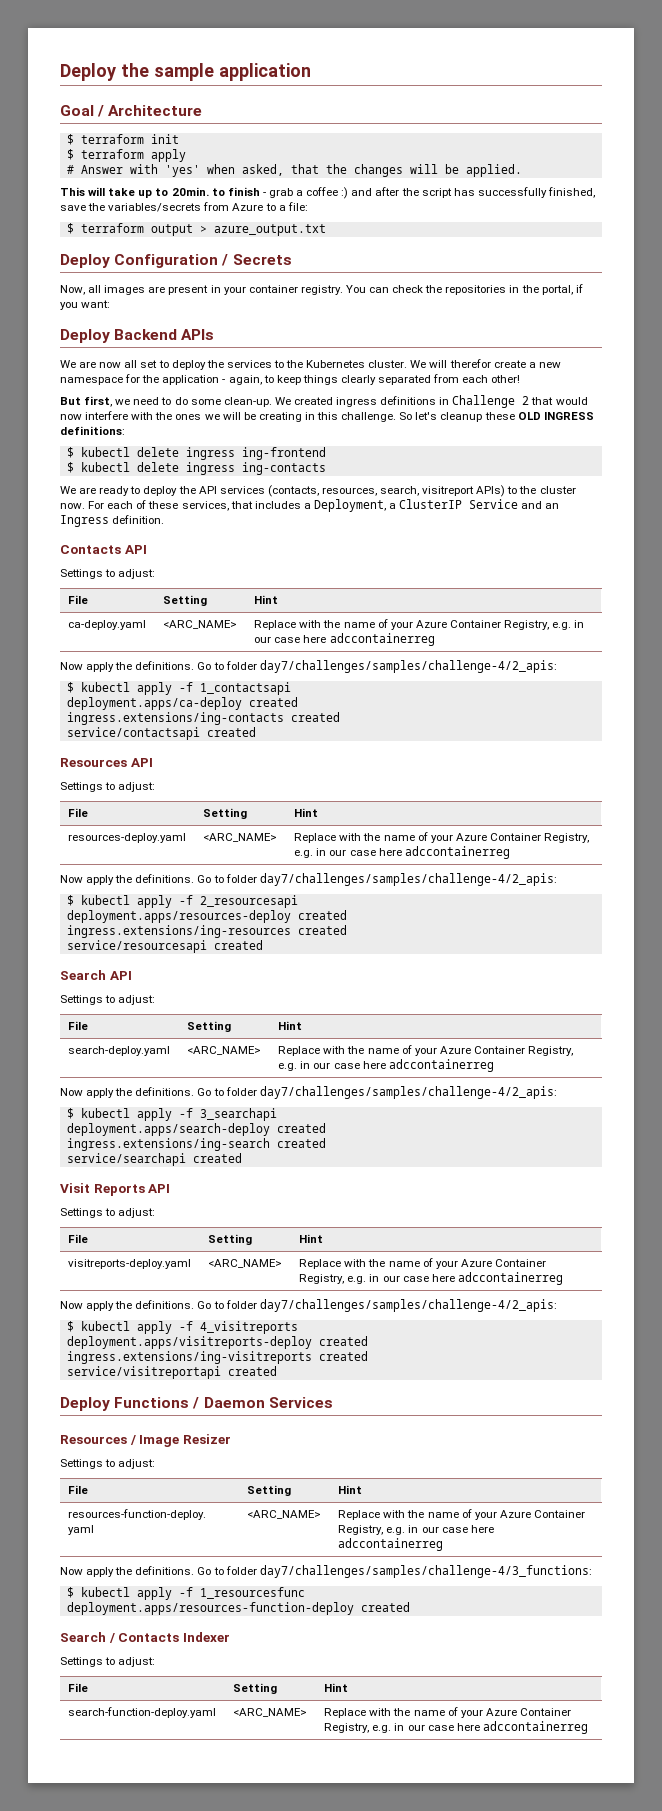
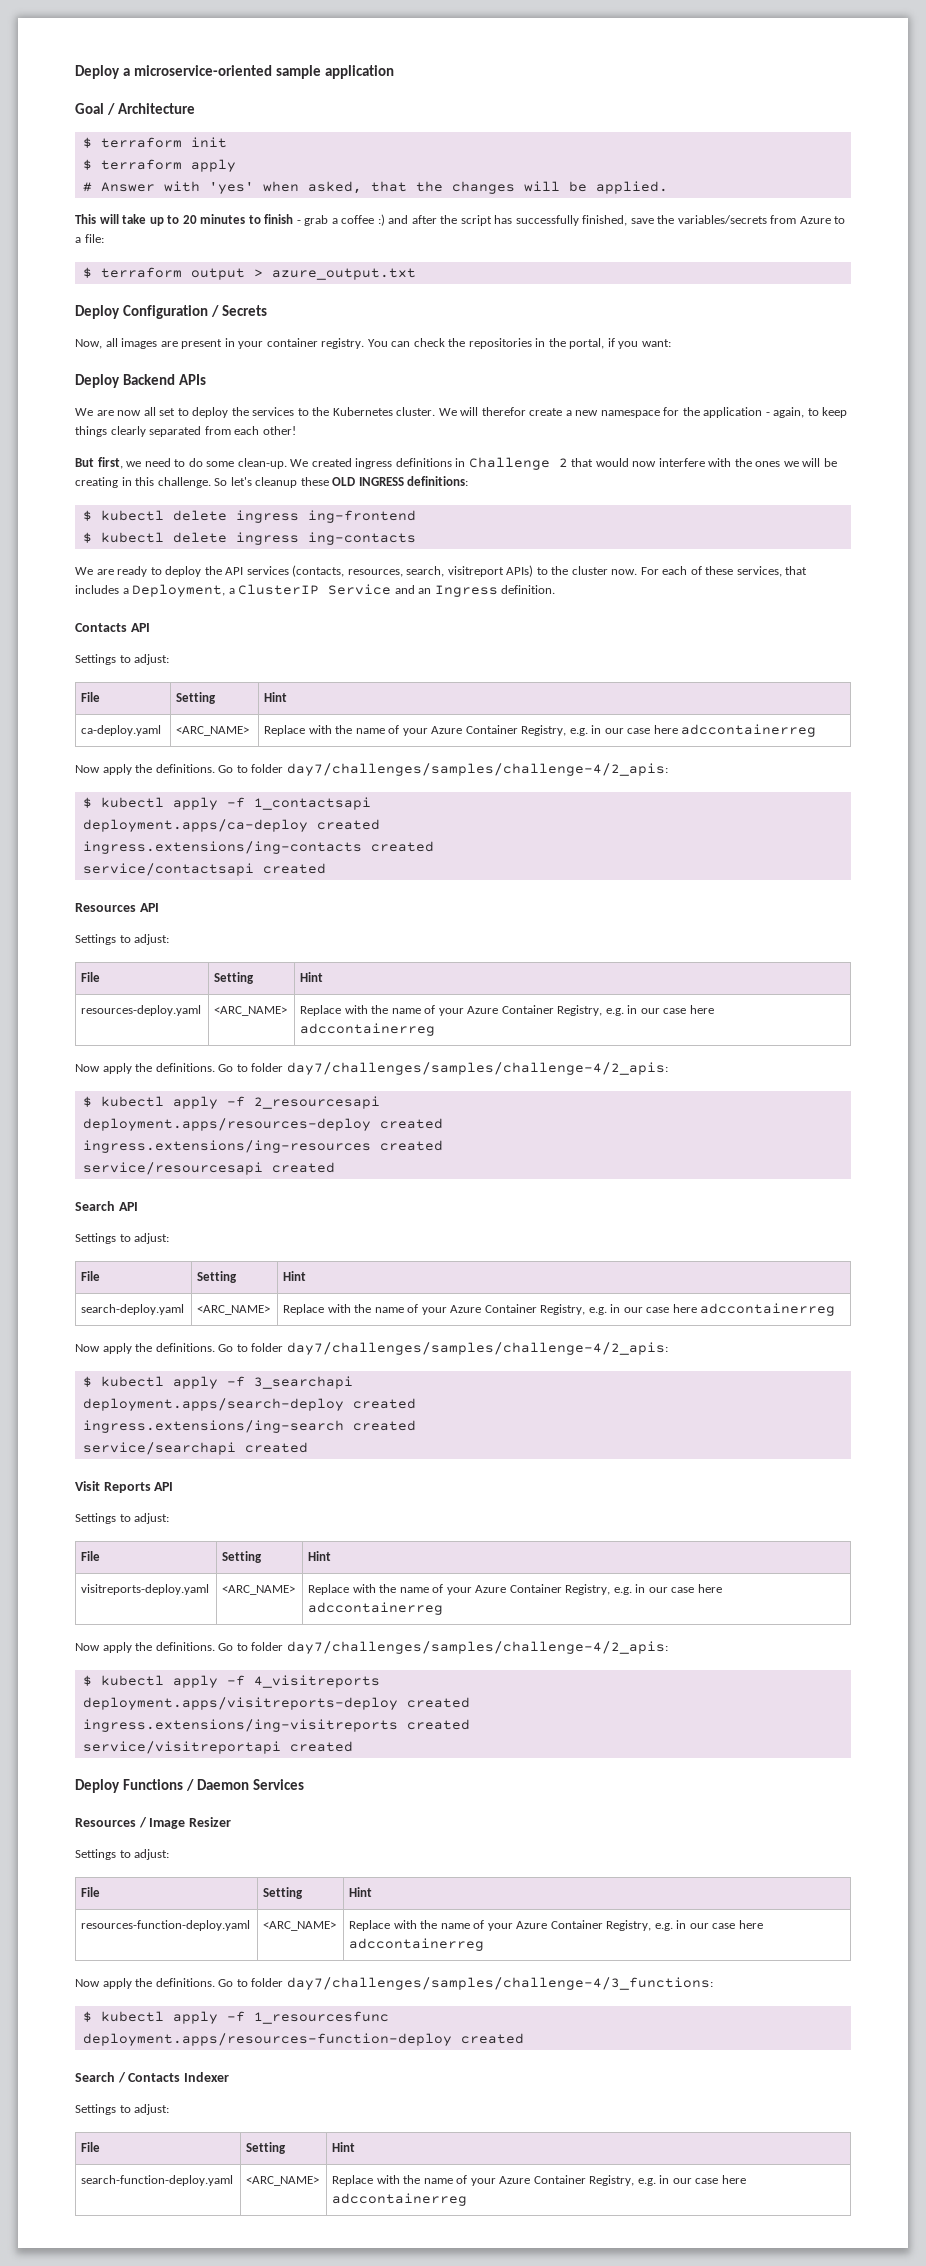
- Deploy the sample application
+ Deploy a microservice-oriented sample application
- This will take up to 20min. to finish - grab a coffee :) and after the script has successfully finished, save the variables/secrets from Azure to a file:
+ This will take up to 20 minutes to finish - grab a coffee :) and after the script has successfully finished, save the variables/secrets from Azure to a file:

